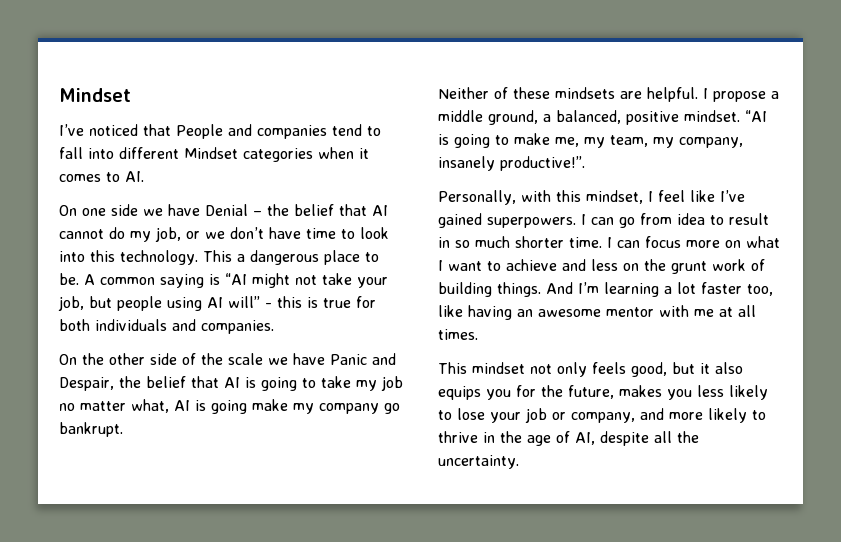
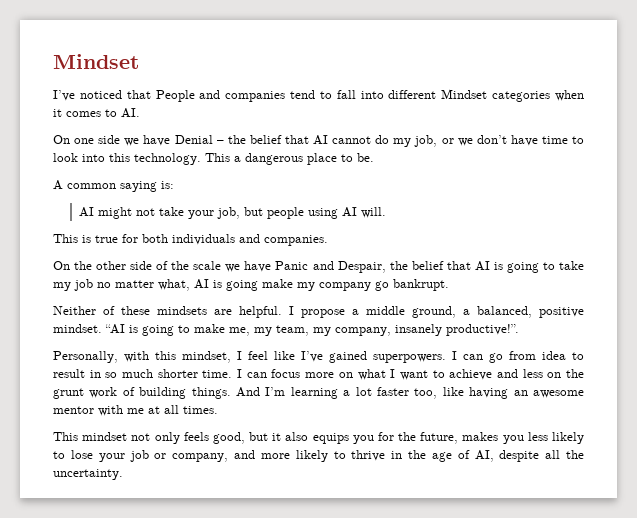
- This a dangerous place to be. A common saying is “AI might not take your job, but people using AI will” - this is true for both individuals and companies.
+ This a dangerous place to be.
+ A common saying is:
+ AI might not take your job, but people using AI will.
+ This is true for both individuals and companies.

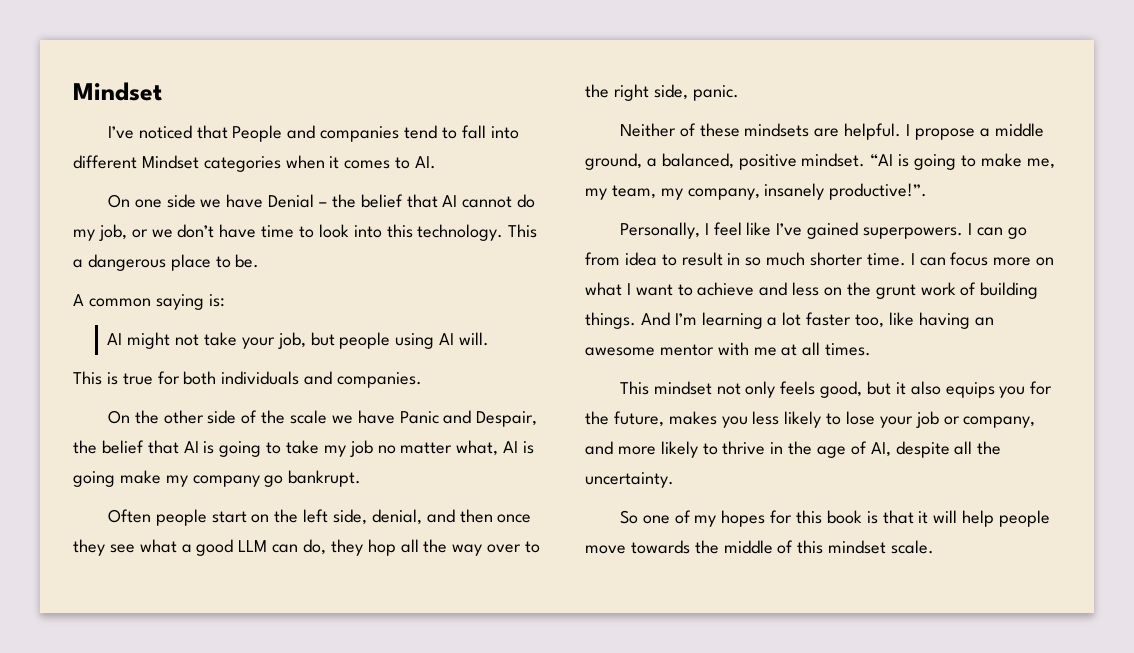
+ Often people start on the left side, denial, and then once they see what a good LLM can do, they hop all the way over to the right side, panic.
- Personally, with this mindset, I feel like I’ve gained superpowers.
+ Personally, I feel like I’ve gained superpowers.
+ So one of my hopes for this book is that it will help people move towards the middle of this mindset scale.

